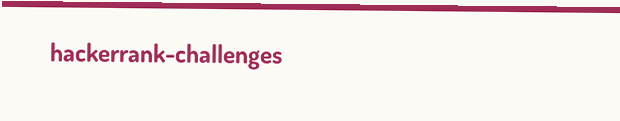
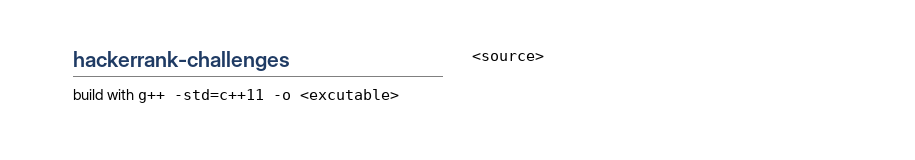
+ build with g++ -std=c++11 -o <excutable> <source>

